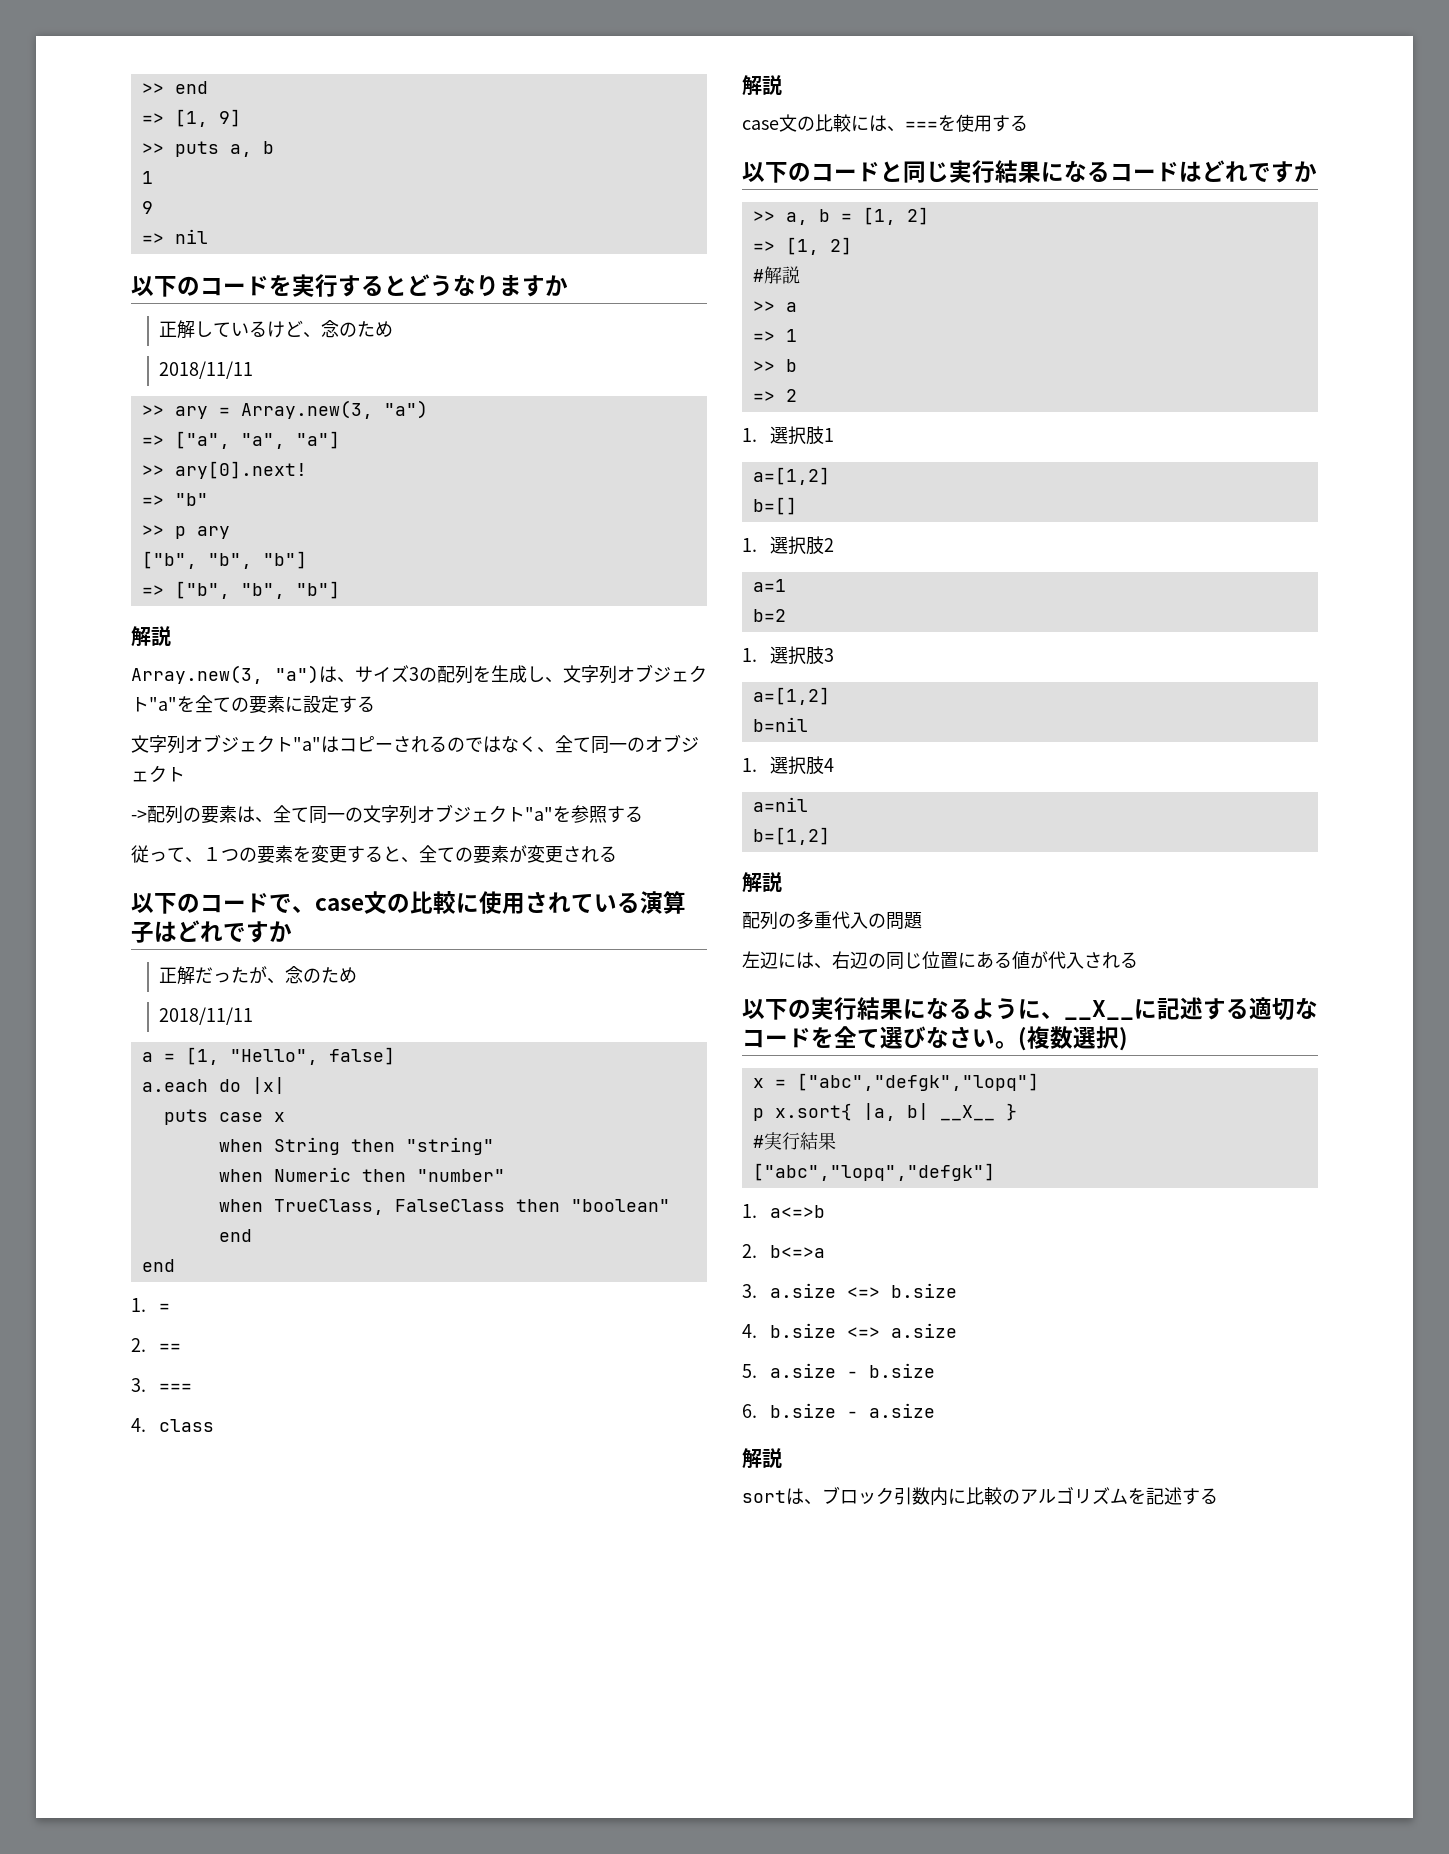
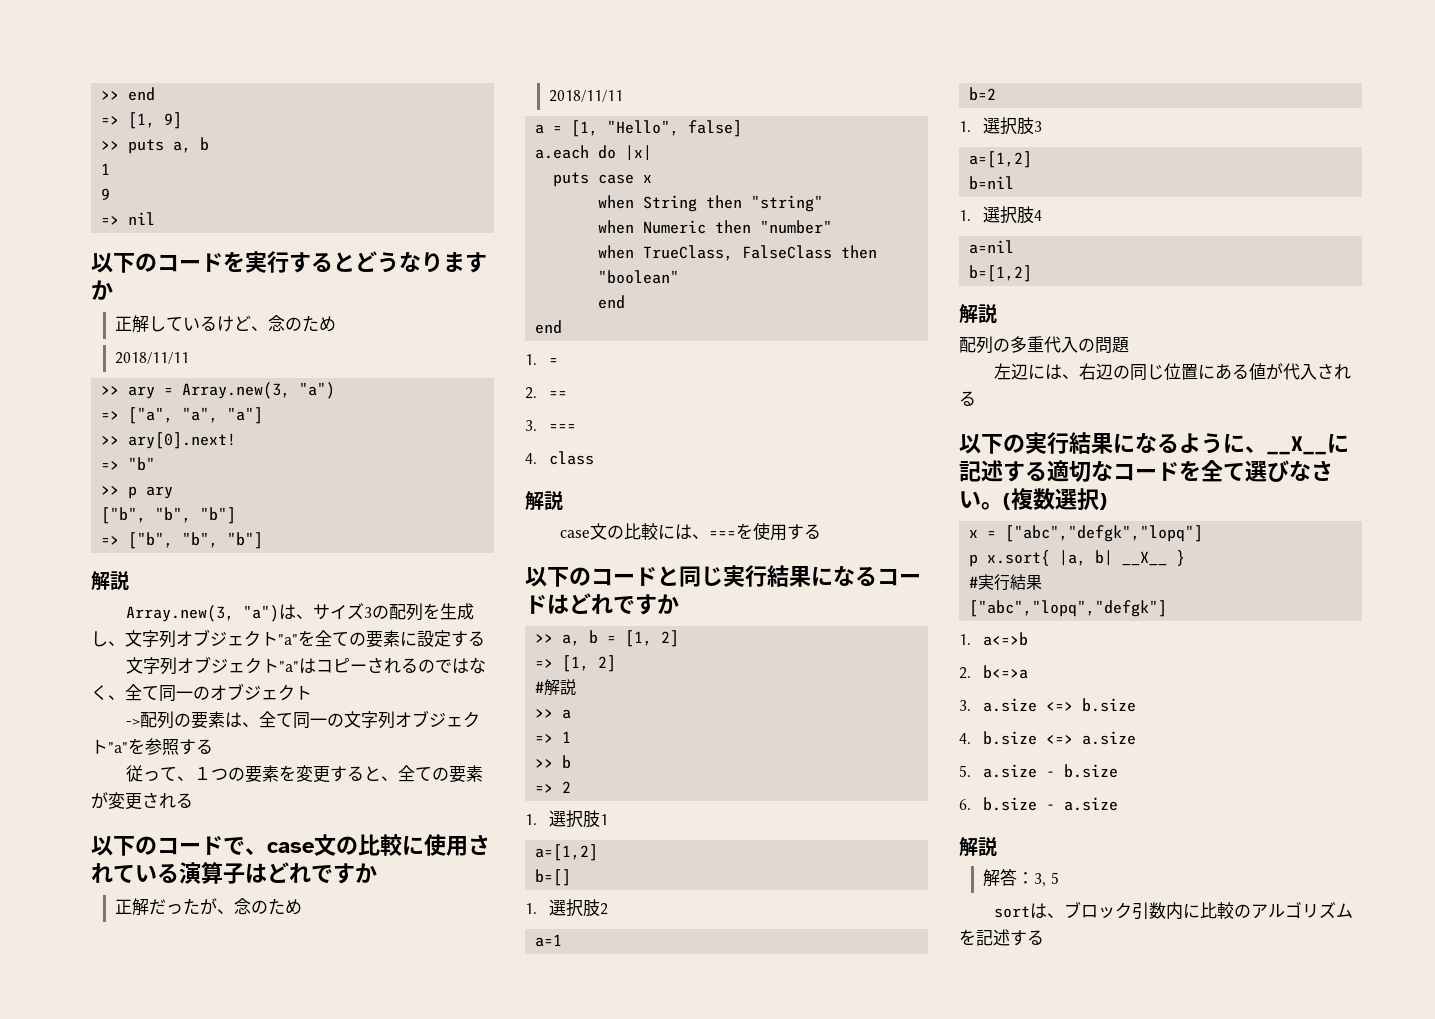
+ 解答：3, 5

